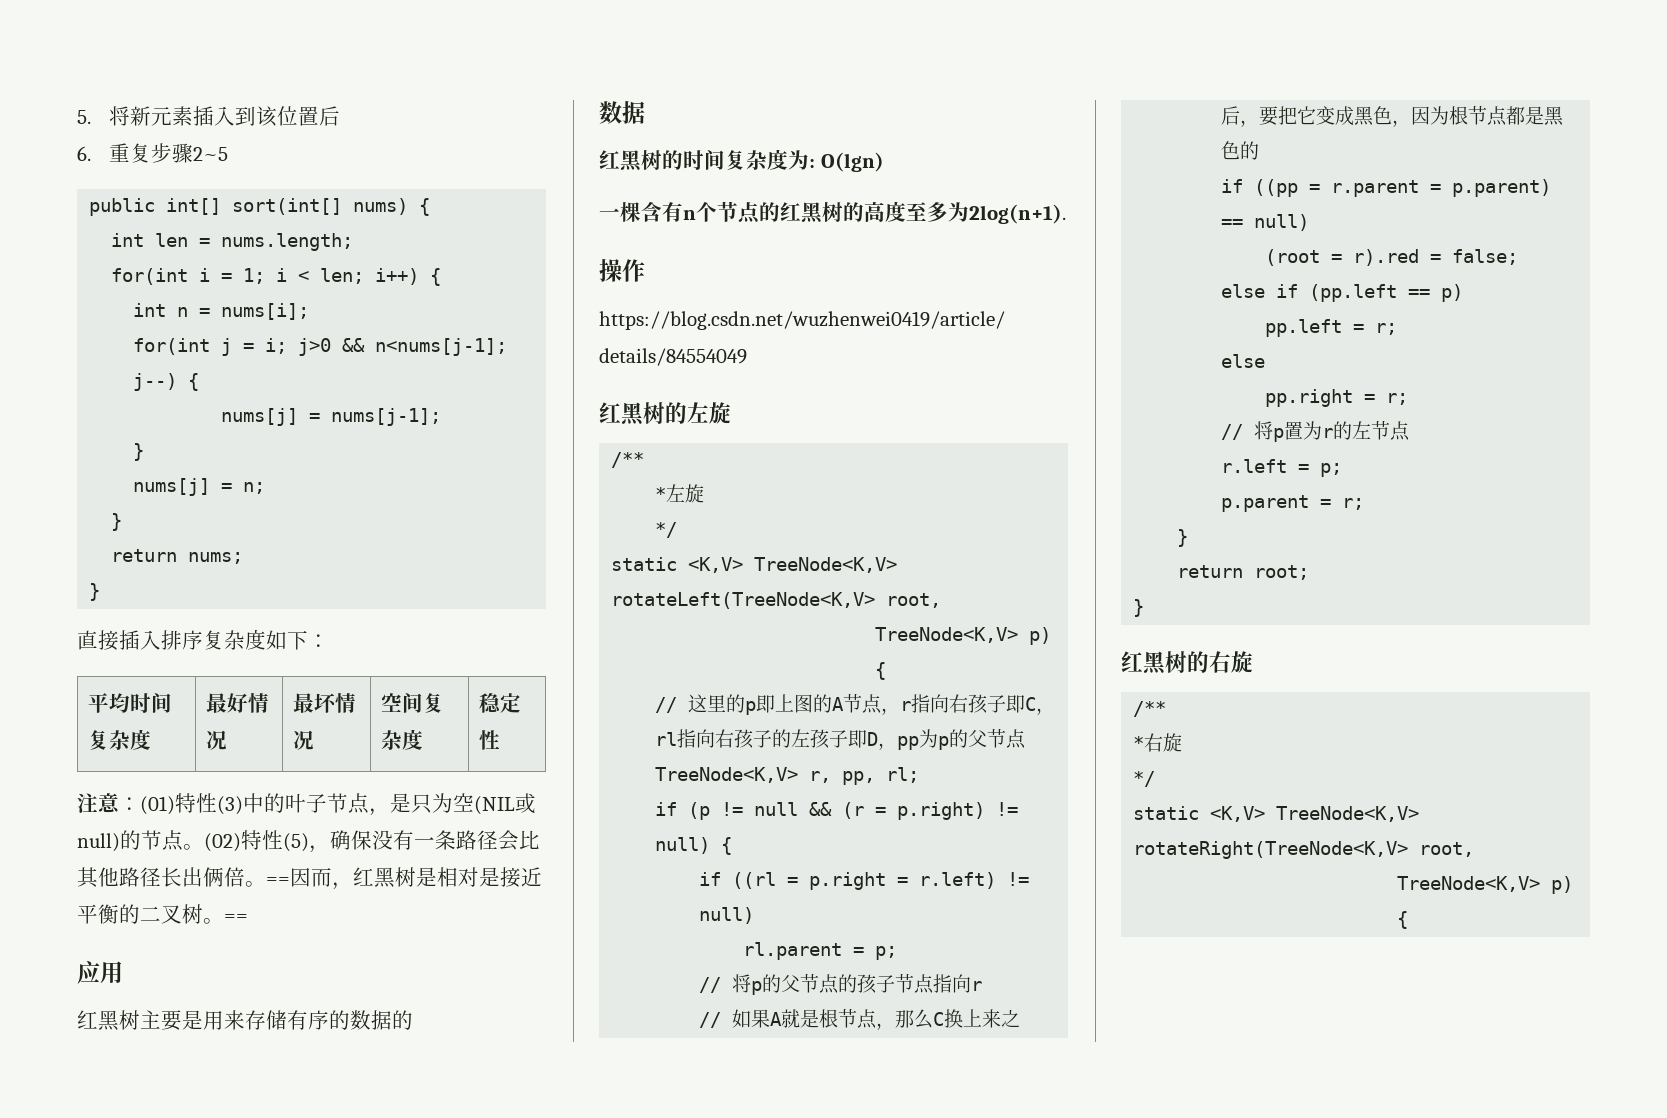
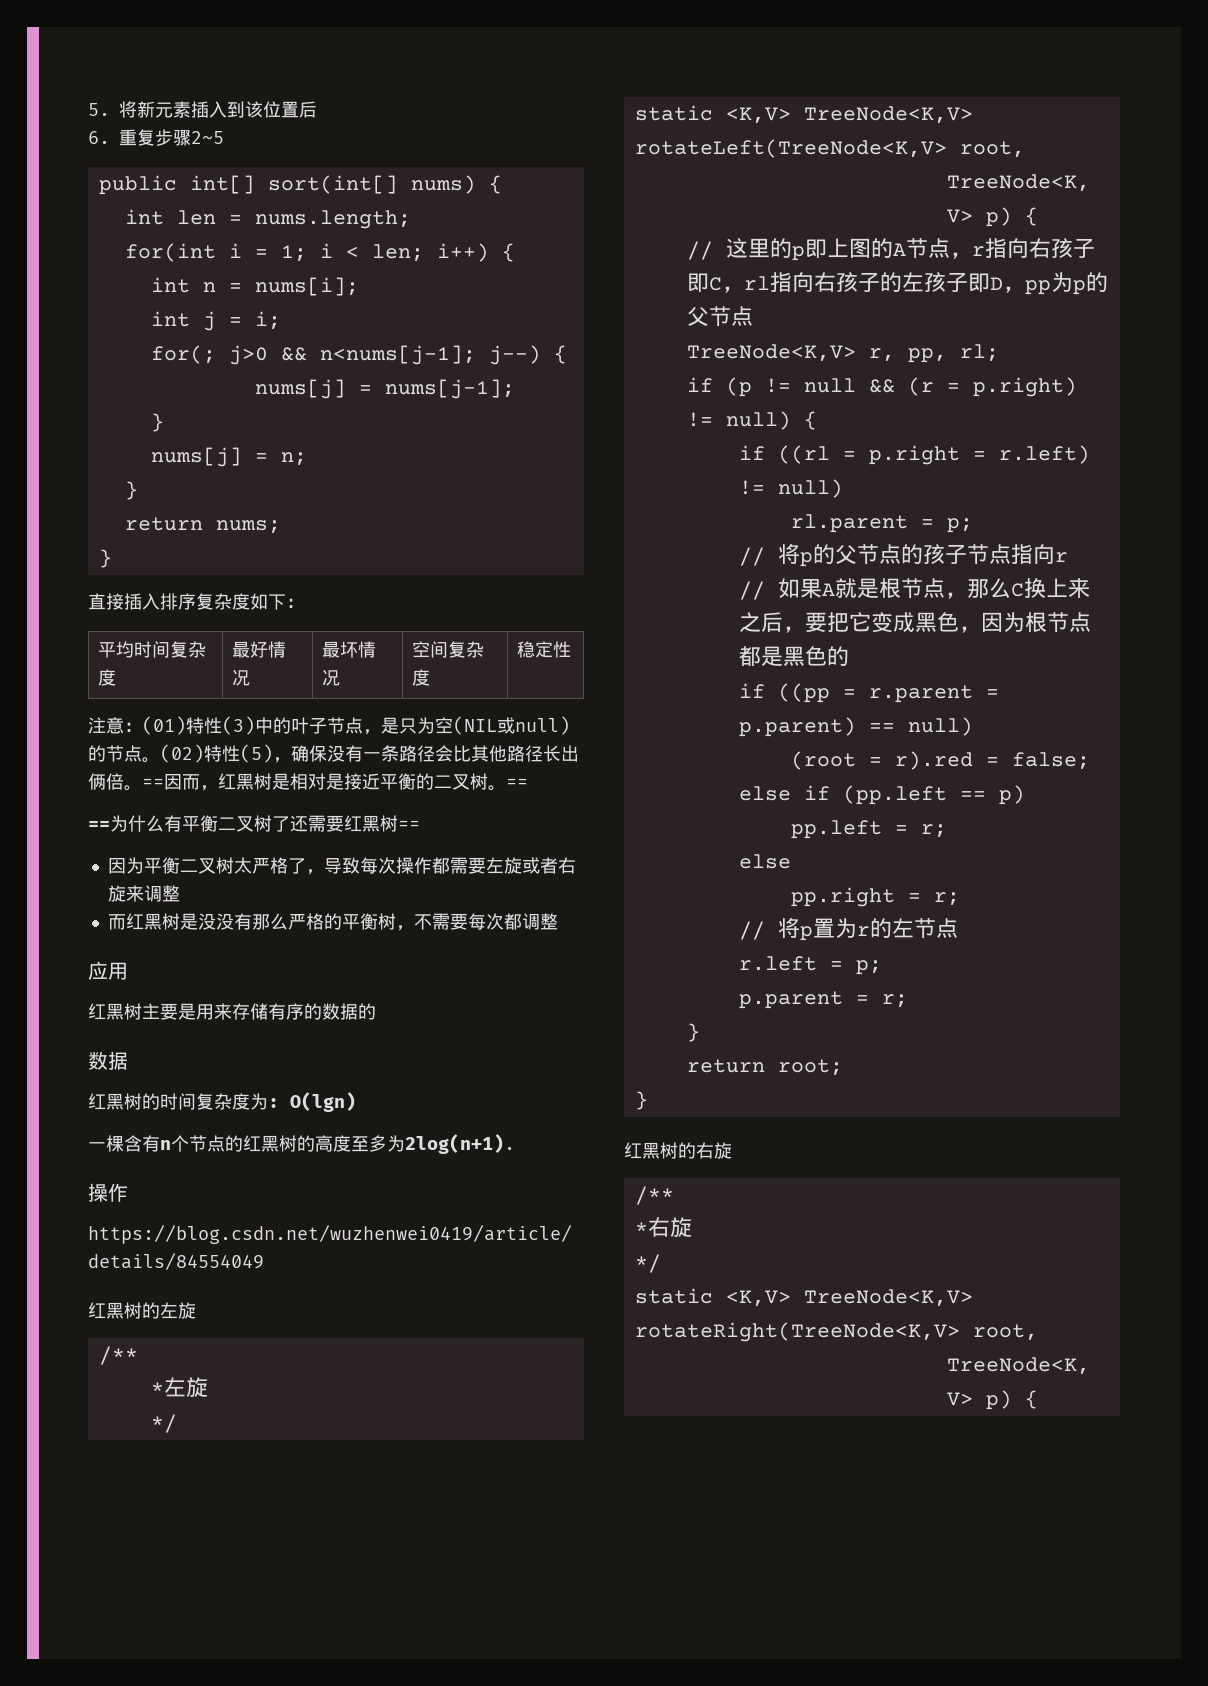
- for(int j = i; j>0 && n<nums[j-1]; j--) {
+ int j = i;
+ for(; j>0 && n<nums[j-1]; j--) {
+ ==为什么有平衡二叉树了还需要红黑树==
+ 因为平衡二叉树太严格了，导致每次操作都需要左旋或者右旋来调整
+ 而红黑树是没没有那么严格的平衡树，不需要每次都调整

